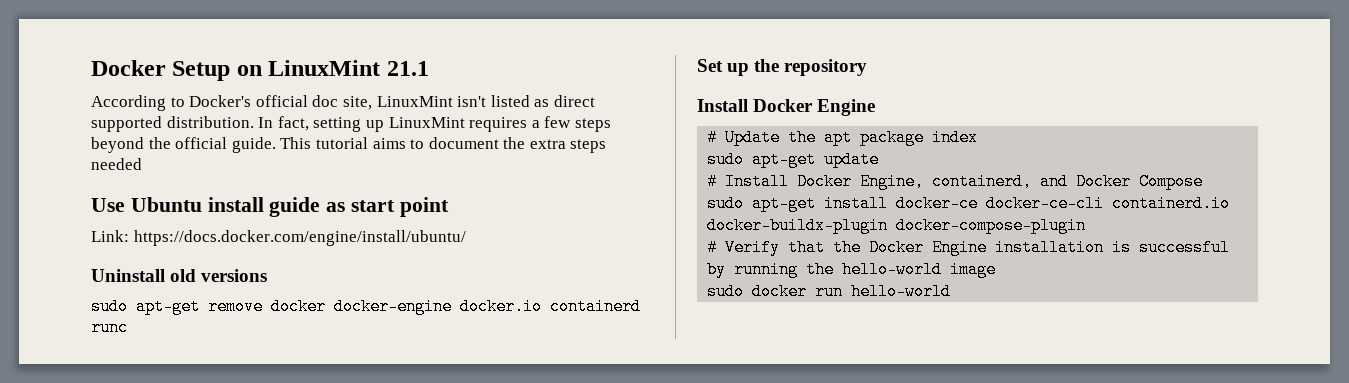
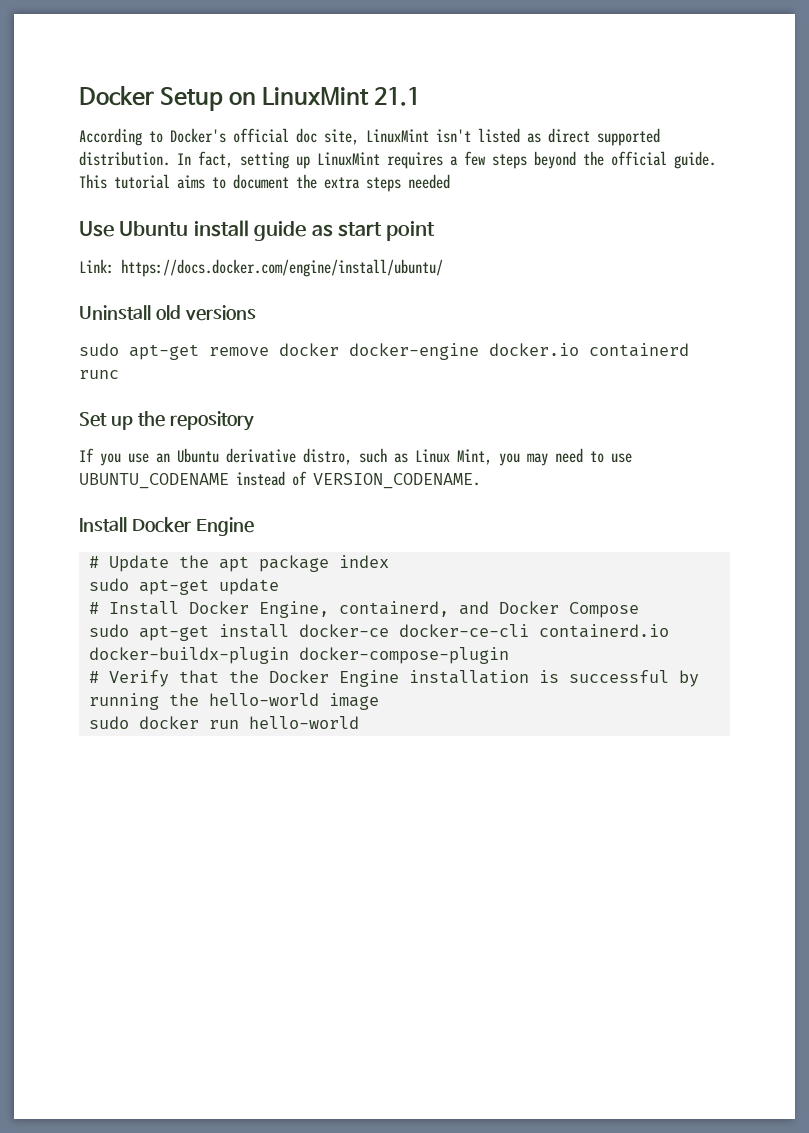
+ If you use an Ubuntu derivative distro, such as Linux Mint, you may need to use UBUNTU_CODENAME instead of VERSION_CODENAME.

